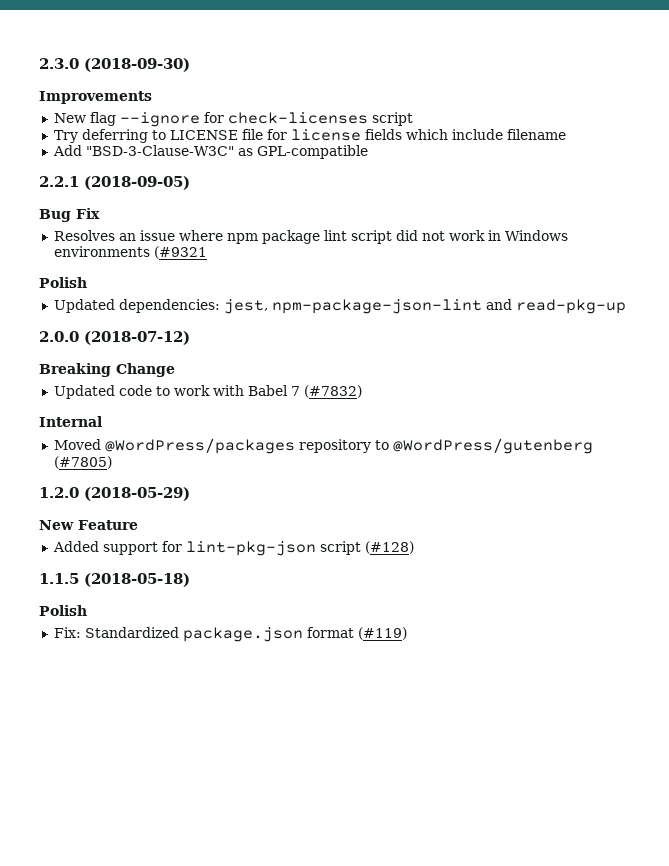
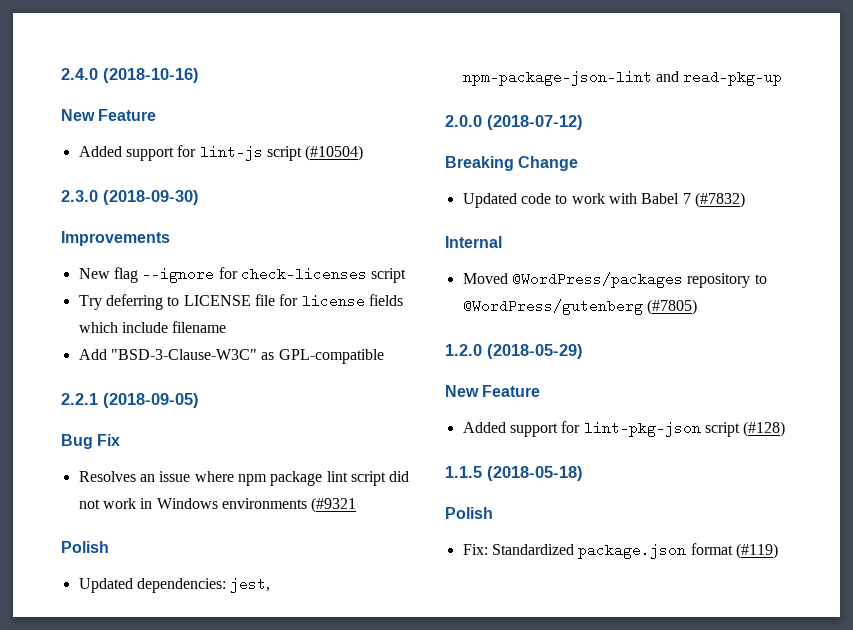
+ 2.4.0 (2018-10-16)
+ New Feature
+ Added support for lint-js script (#10504)

